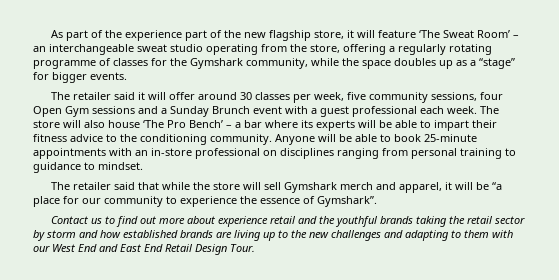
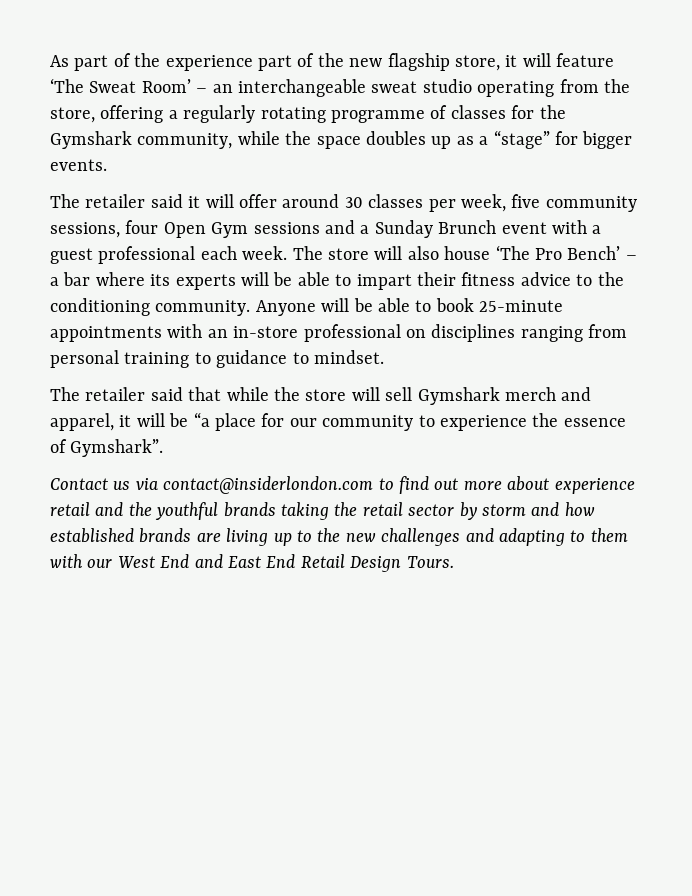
- Contact us to find out more about experience retail and the youthful brands taking the retail sector by storm and how established brands are living up to the new challenges and adapting to them with our West End and East End Retail Design Tour.
+ Contact us via contact@insiderlondon.com to find out more about experience retail and the youthful brands taking the retail sector by storm and how established brands are living up to the new challenges and adapting to them with our West End and East End Retail Design Tours.

